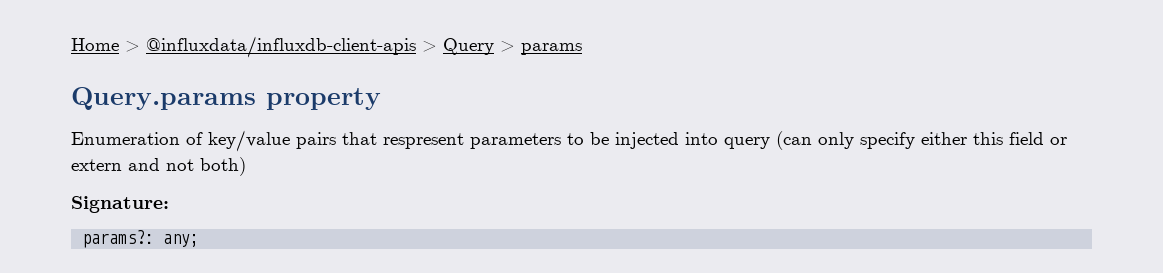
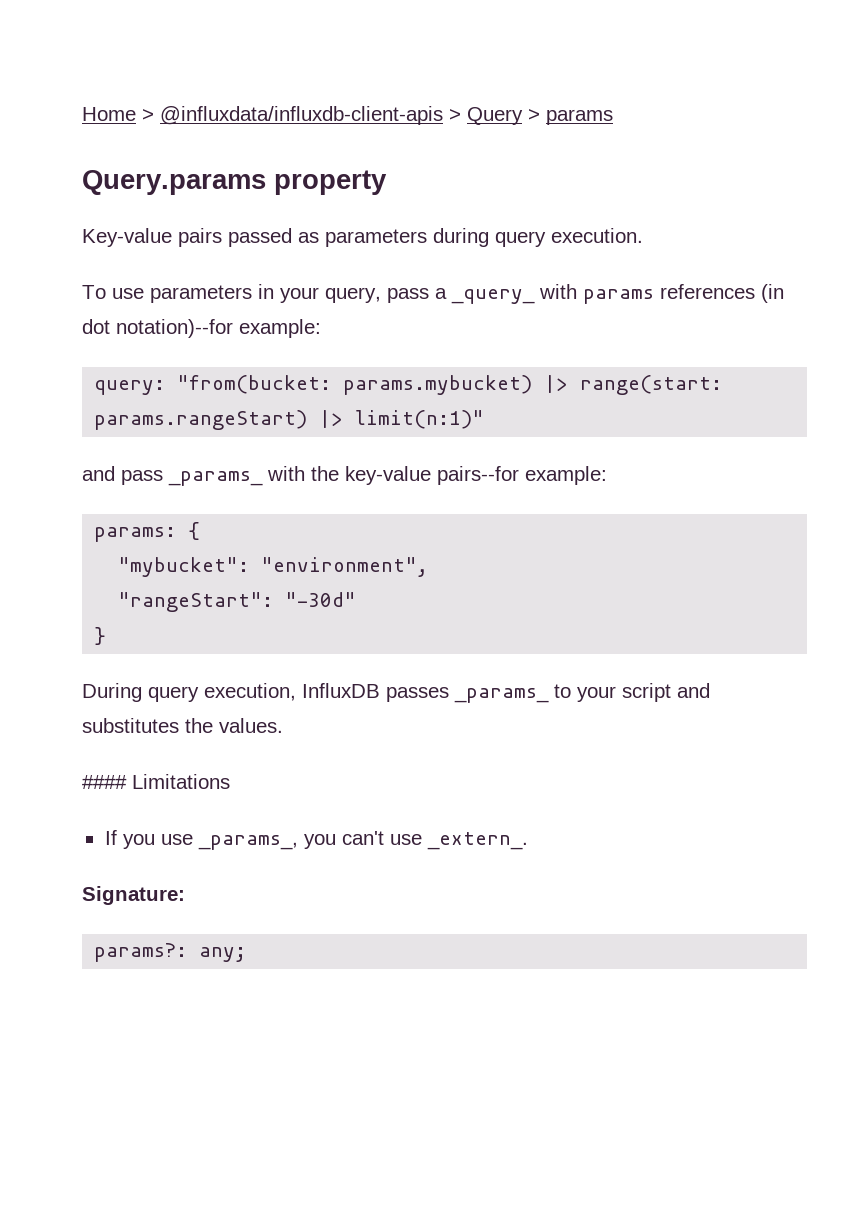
- Enumeration of key/value pairs that respresent parameters to be injected into query (can only specify either this field or extern and not both)
+ Key-value pairs passed as parameters during query execution.
+ To use parameters in your query, pass a _query_ with params references (in dot notation)--for example:
+ query: "from(bucket: params.mybucket) |> range(start: params.rangeStart) |> limit(n:1)"
+ and pass _params_ with the key-value pairs--for example:
+ params: {
+ "mybucket": "environment",
+ "rangeStart": "-30d"
+ }
+ During query execution, InfluxDB passes _params_ to your script and substitutes the values.
+ #### Limitations
+ If you use _params_, you can't use _extern_.

